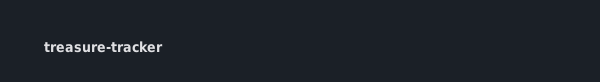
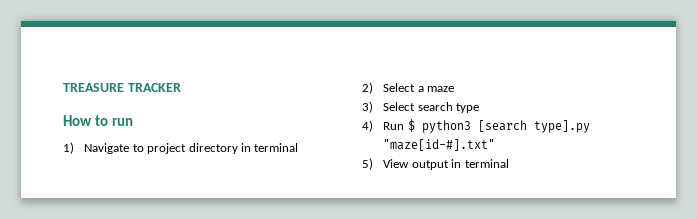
- treasure-tracker
+ TREASURE TRACKER
+ How to run
+ 1) Navigate to project directory in terminal
+ 2) Select a maze
+ 3) Select search type
+ 4) Run $ python3 [search type].py "maze[id-#].txt"
+ 5) View output in terminal

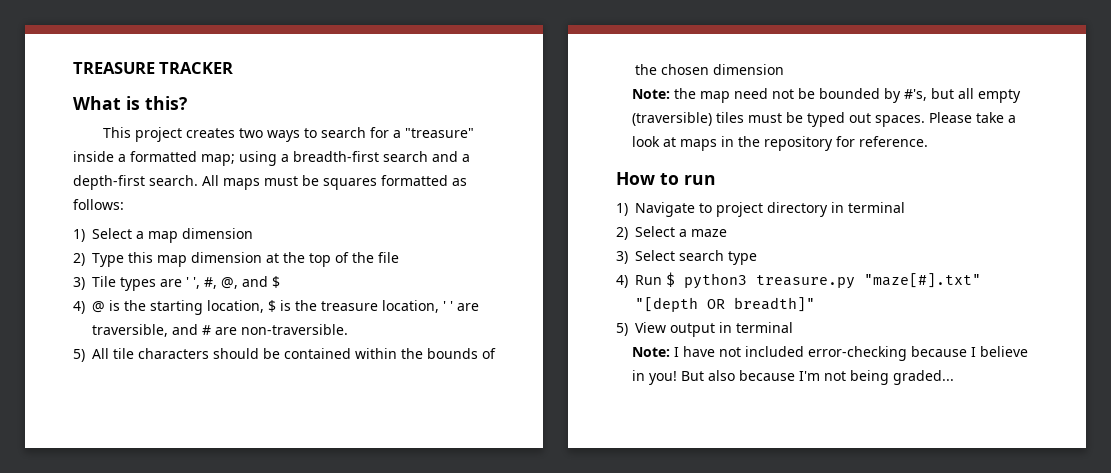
+ What is this?
+ This project creates two ways to search for a "treasure" inside a formatted map; using a breadth-first search and a depth-first search. All maps must be squares formatted as follows:
+ 1) Select a map dimension
+ 2) Type this map dimension at the top of the file
+ 3) Tile types are ' ', #, @, and $
+ 4) @ is the starting location, $ is the treasure location, ' ' are traversible, and # are non-traversible.
+ 5) All tile characters should be contained within the bounds of the chosen dimension
+ Note: the map need not be bounded by #'s, but all empty (traversible) tiles must be typed out spaces. Please take a look at maps in the repository for reference.
- 4) Run $ python3 [search type].py "maze[id-#].txt"
+ 4) Run $ python3 treasure.py "maze[#].txt" "[depth OR breadth]"
+ Note: I have not included error-checking because I believe in you! But also because I'm not being graded...

